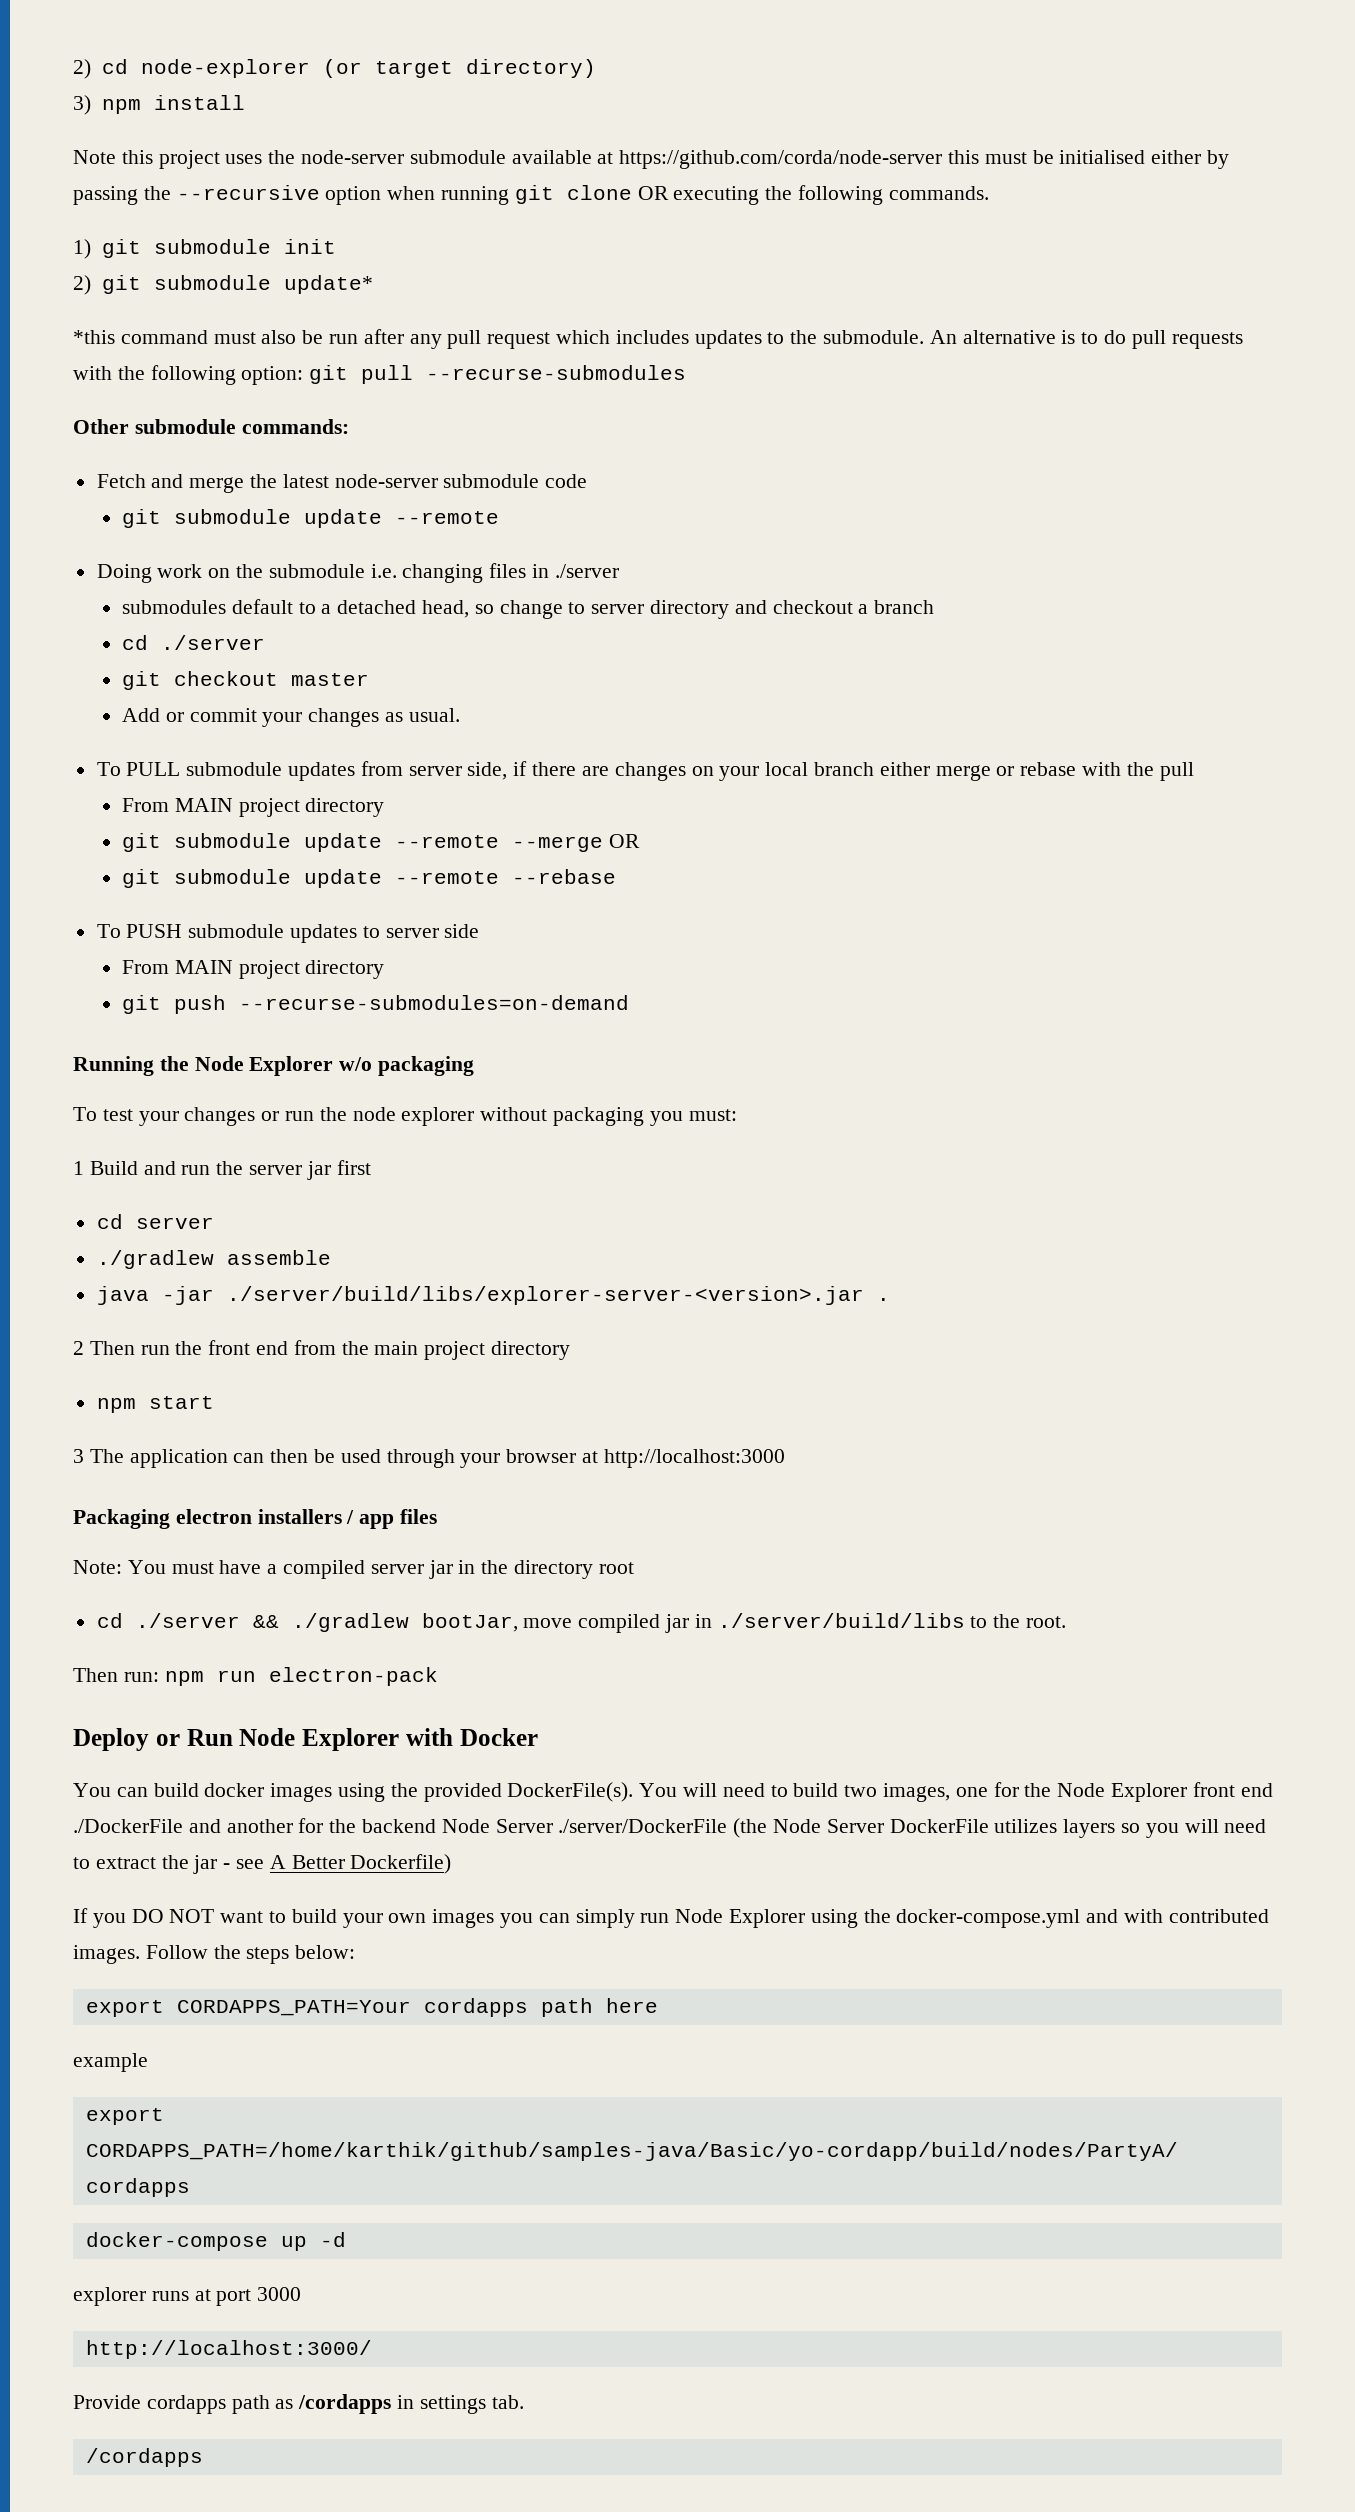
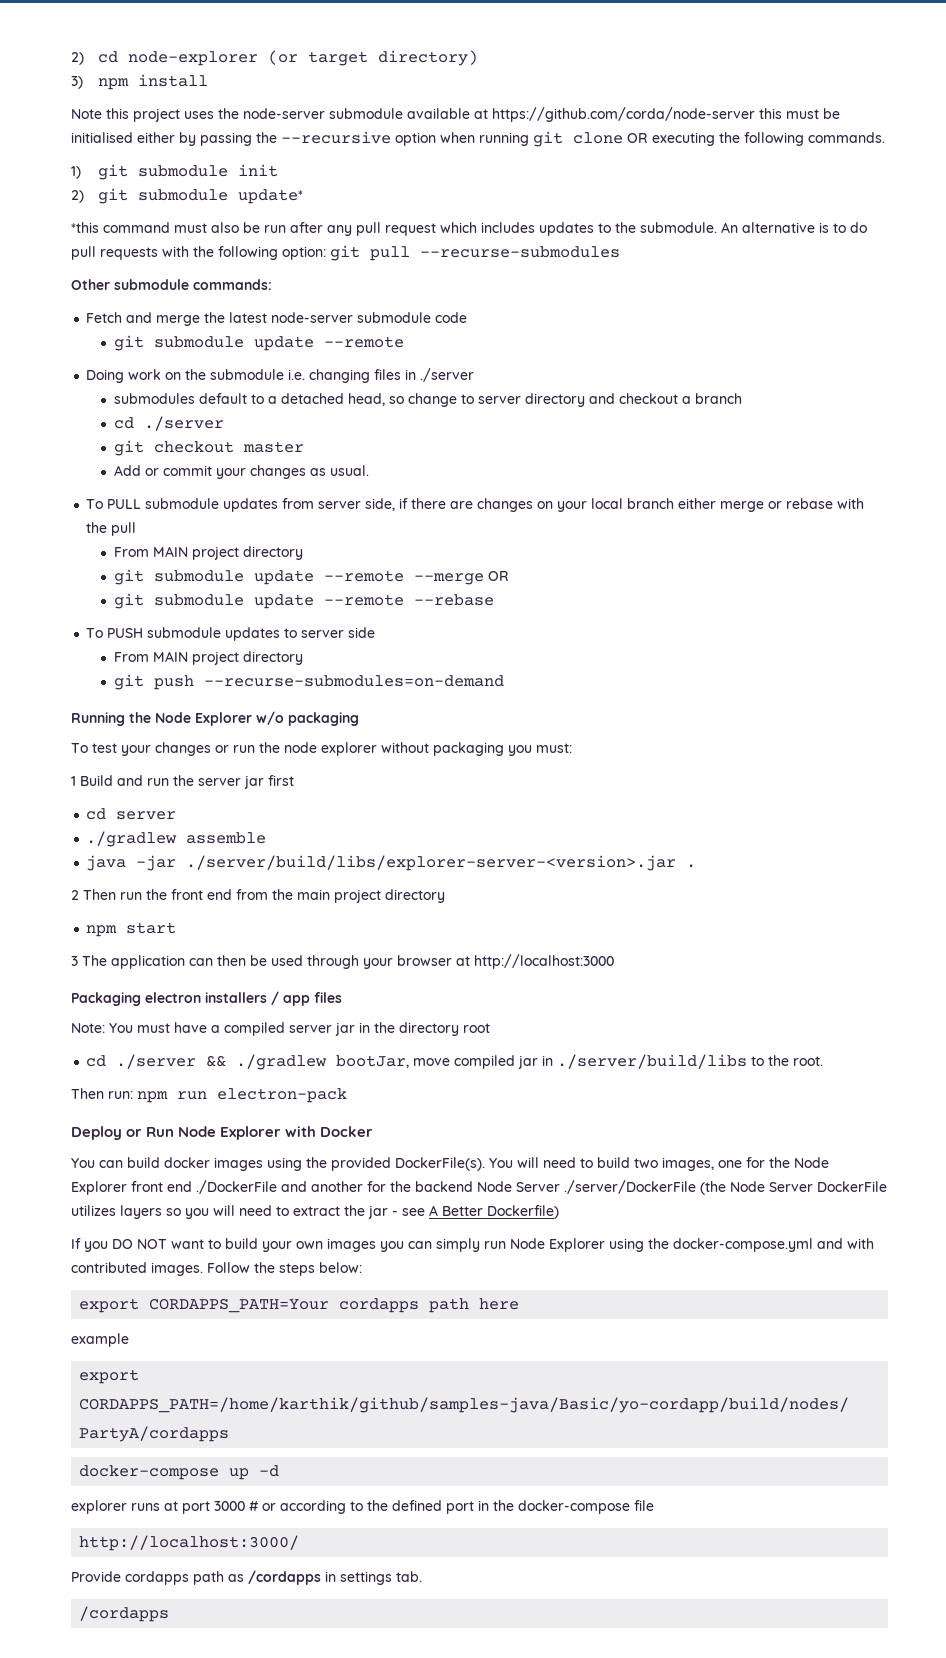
- explorer runs at port 3000
+ explorer runs at port 3000 # or according to the defined port in the docker-compose file

